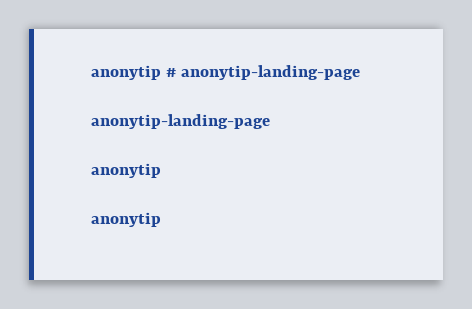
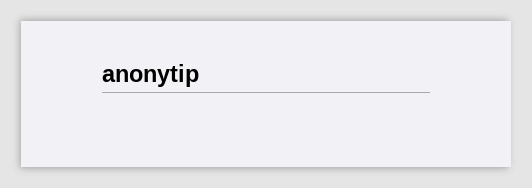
- anonytip # anonytip-landing-page
- anonytip-landing-page
- anonytip

